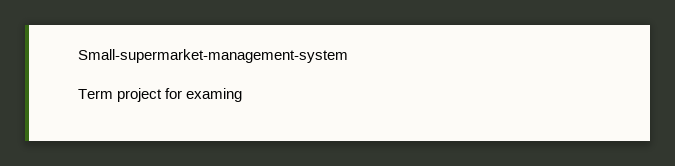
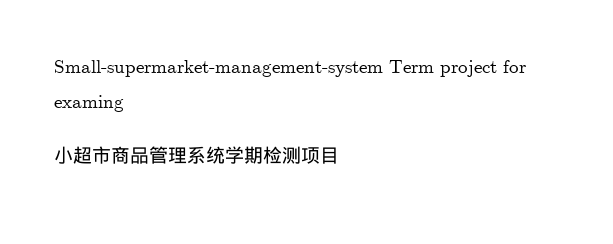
- Small-supermarket-management-system
- Term project for examing
+ Small-supermarket-management-system Term project for examing
+ 小超市商品管理系统学期检测项目

